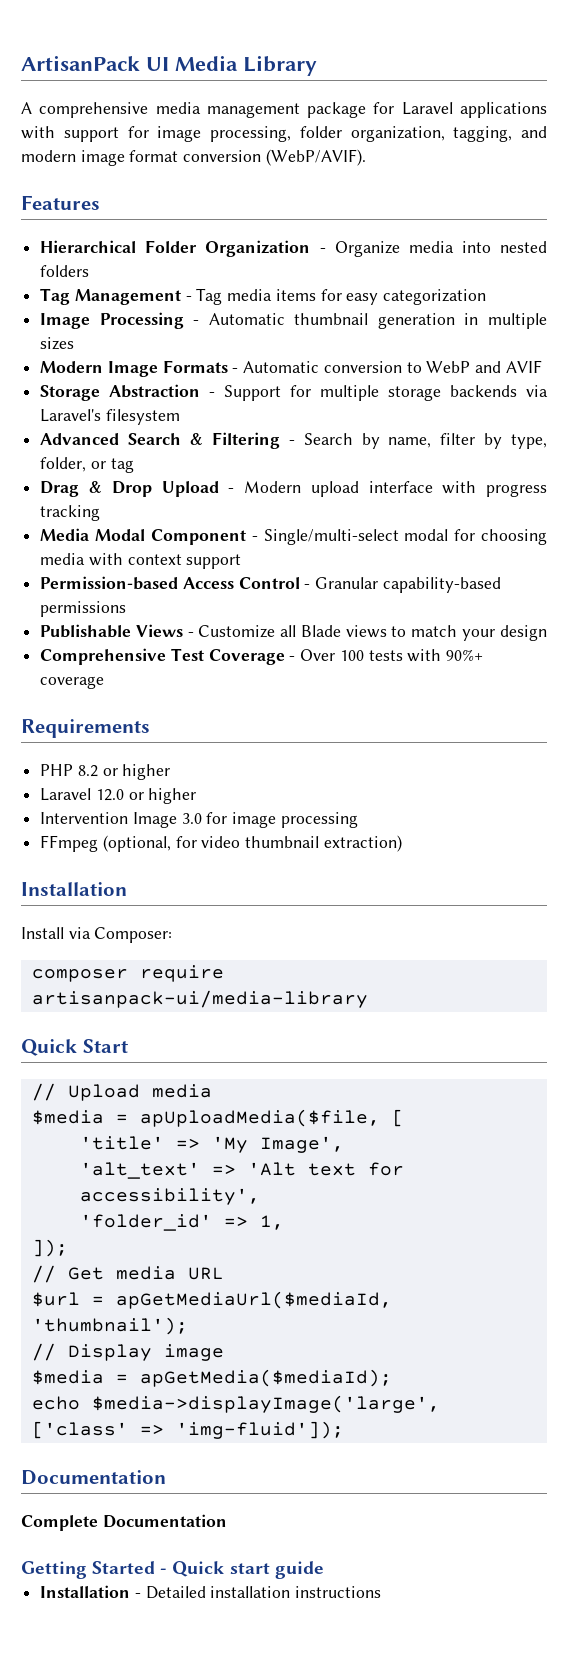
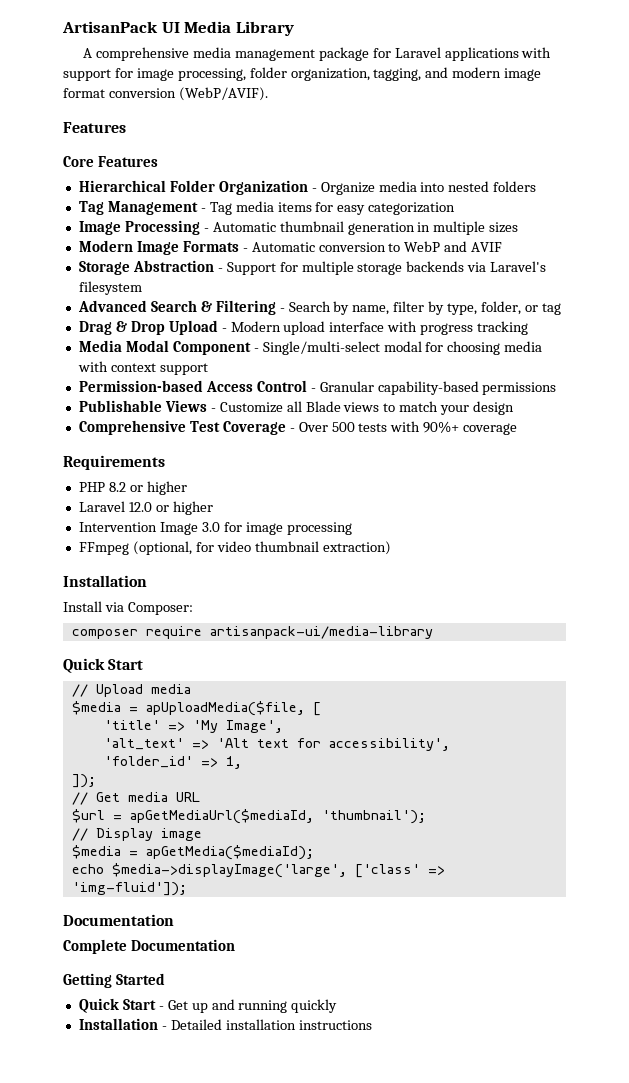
+ Core Features
- Comprehensive Test Coverage - Over 100 tests with 90%+ coverage
+ Comprehensive Test Coverage - Over 500 tests with 90%+ coverage
- Getting Started - Quick start guide
+ Getting Started
+ Quick Start - Get up and running quickly

